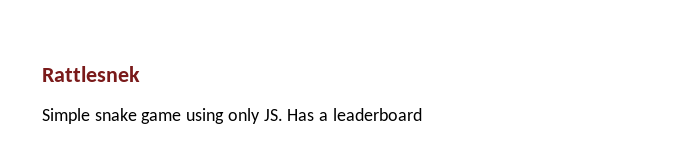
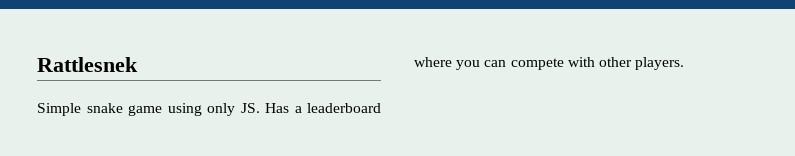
- Simple snake game using only JS. Has a leaderboard
+ Simple snake game using only JS. Has a leaderboard where you can compete with other players.

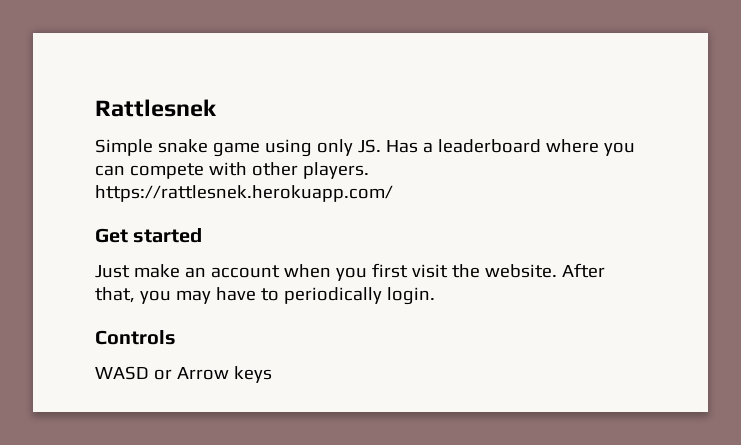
- Simple snake game using only JS. Has a leaderboard where you can compete with other players.
+ Simple snake game using only JS. Has a leaderboard where you can compete with other players. https://rattlesnek.herokuapp.com/
+ Get started
+ Just make an account when you first visit the website. After that, you may have to periodically login.
+ Controls
+ WASD or Arrow keys

